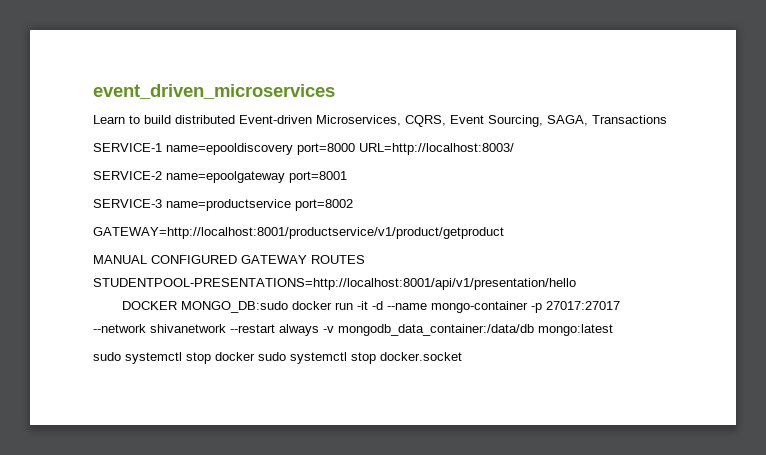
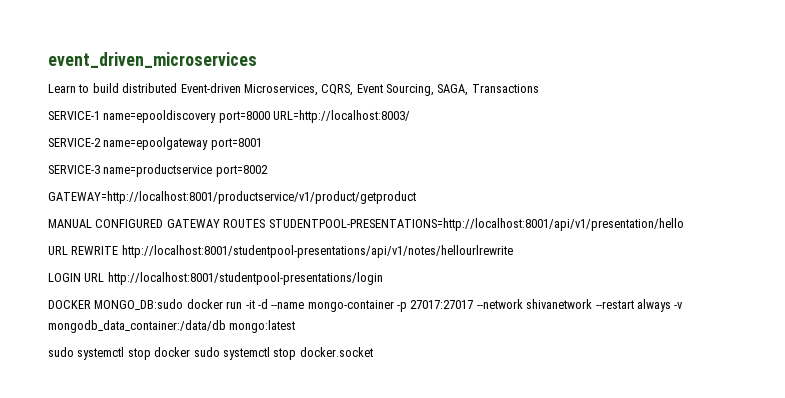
+ URL REWRITE http://localhost:8001/studentpool-presentations/api/v1/notes/hellourlrewrite
+ LOGIN URL http://localhost:8001/studentpool-presentations/login

